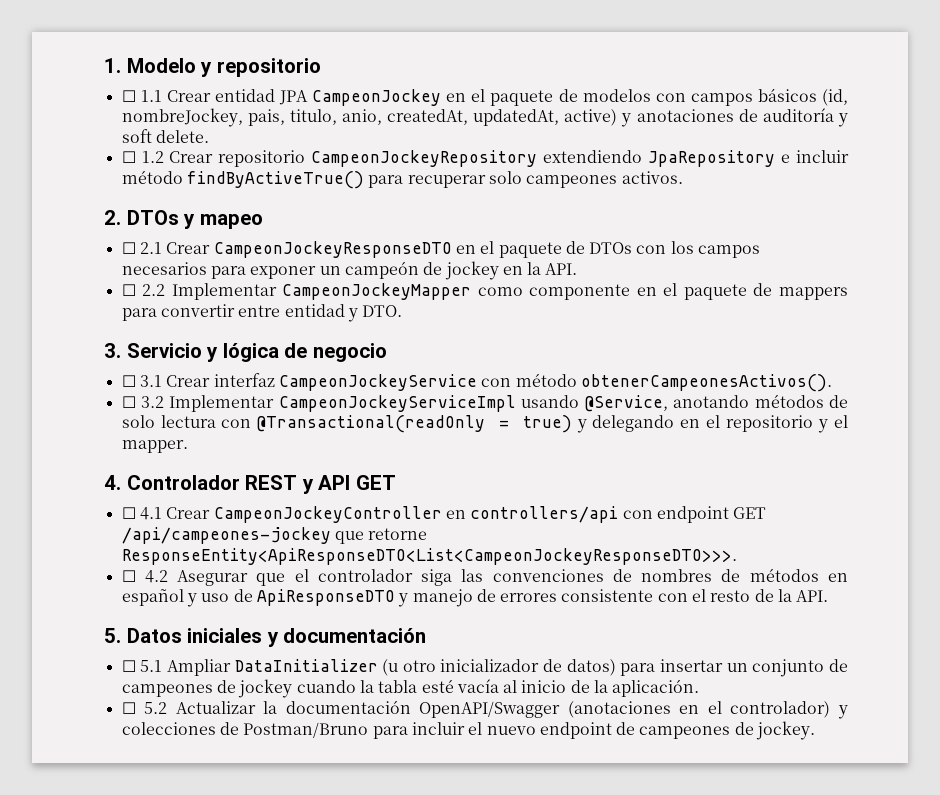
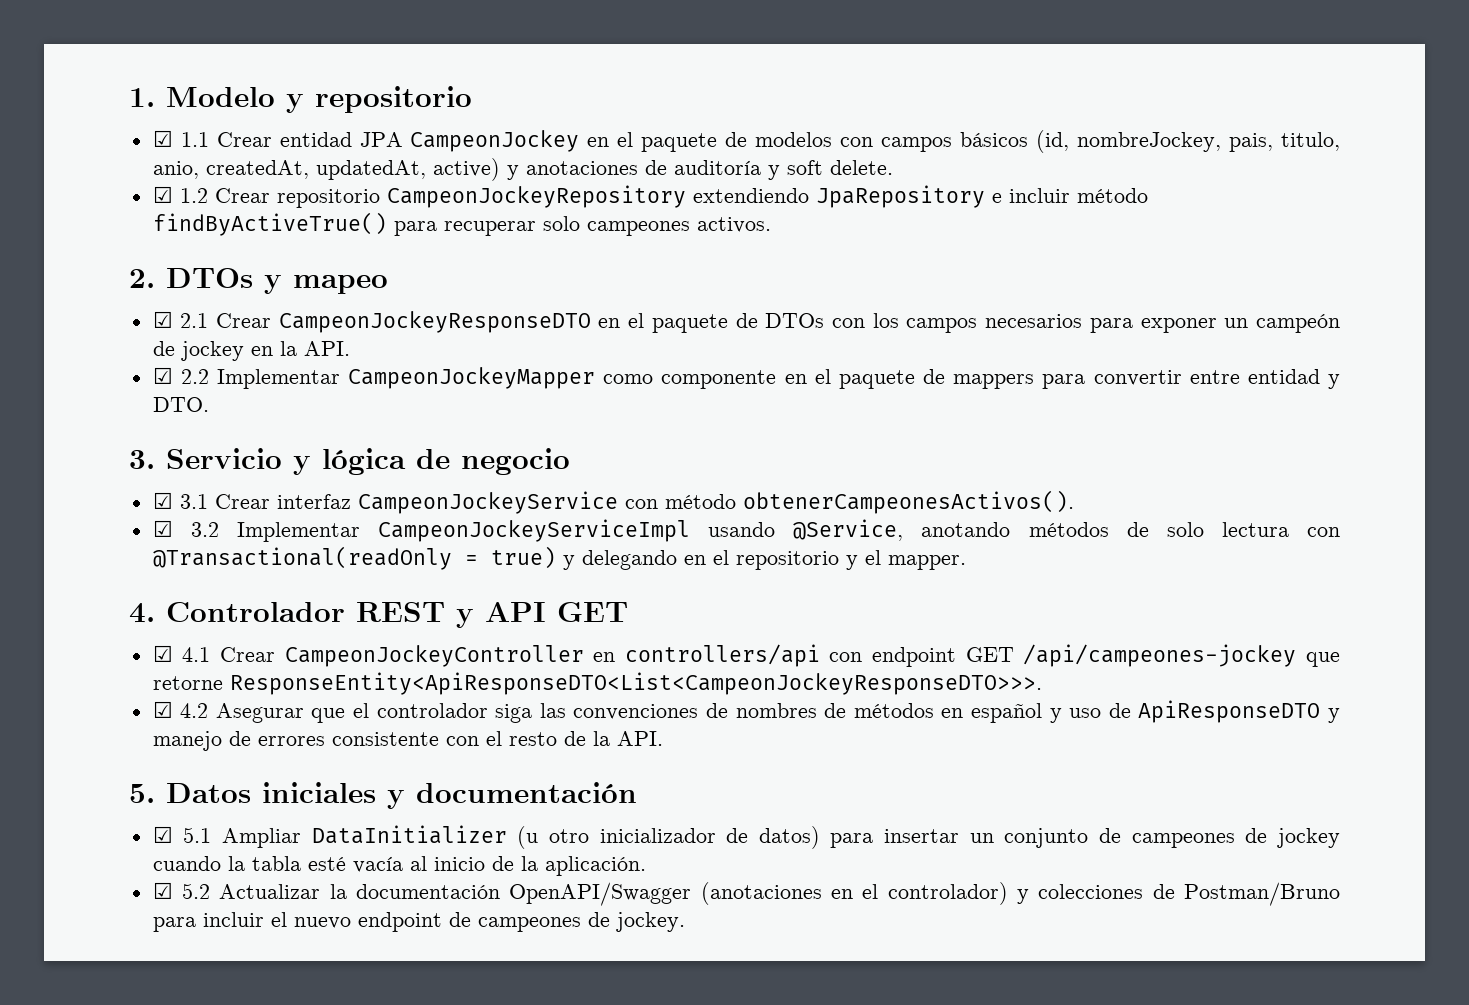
- ☐ 1.1 Crear entidad JPA CampeonJockey en el paquete de modelos con campos básicos (id, nombreJockey, pais, titulo, anio, createdAt, updatedAt, active) y anotaciones de auditoría y soft delete.
+ ☑ 1.1 Crear entidad JPA CampeonJockey en el paquete de modelos con campos básicos (id, nombreJockey, pais, titulo, anio, createdAt, updatedAt, active) y anotaciones de auditoría y soft delete.
- ☐ 1.2 Crear repositorio CampeonJockeyRepository extendiendo JpaRepository e incluir método findByActiveTrue() para recuperar solo campeones activos.
+ ☑ 1.2 Crear repositorio CampeonJockeyRepository extendiendo JpaRepository e incluir método findByActiveTrue() para recuperar solo campeones activos.
- ☐ 2.1 Crear CampeonJockeyResponseDTO en el paquete de DTOs con los campos necesarios para exponer un campeón de jockey en la API.
+ ☑ 2.1 Crear CampeonJockeyResponseDTO en el paquete de DTOs con los campos necesarios para exponer un campeón de jockey en la API.
- ☐ 2.2 Implementar CampeonJockeyMapper como componente en el paquete de mappers para convertir entre entidad y DTO.
+ ☑ 2.2 Implementar CampeonJockeyMapper como componente en el paquete de mappers para convertir entre entidad y DTO.
- ☐ 3.1 Crear interfaz CampeonJockeyService con método obtenerCampeonesActivos().
+ ☑ 3.1 Crear interfaz CampeonJockeyService con método obtenerCampeonesActivos().
- ☐ 3.2 Implementar CampeonJockeyServiceImpl usando @Service, anotando métodos de solo lectura con @Transactional(readOnly = true) y delegando en el repositorio y el mapper.
+ ☑ 3.2 Implementar CampeonJockeyServiceImpl usando @Service, anotando métodos de solo lectura con @Transactional(readOnly = true) y delegando en el repositorio y el mapper.
- ☐ 4.1 Crear CampeonJockeyController en controllers/api con endpoint GET /api/campeones-jockey que retorne ResponseEntity<ApiResponseDTO<List<CampeonJockeyResponseDTO>>>.
+ ☑ 4.1 Crear CampeonJockeyController en controllers/api con endpoint GET /api/campeones-jockey que retorne ResponseEntity<ApiResponseDTO<List<CampeonJockeyResponseDTO>>>.
- ☐ 4.2 Asegurar que el controlador siga las convenciones de nombres de métodos en español y uso de ApiResponseDTO y manejo de errores consistente con el resto de la API.
+ ☑ 4.2 Asegurar que el controlador siga las convenciones de nombres de métodos en español y uso de ApiResponseDTO y manejo de errores consistente con el resto de la API.
- ☐ 5.1 Ampliar DataInitializer (u otro inicializador de datos) para insertar un conjunto de campeones de jockey cuando la tabla esté vacía al inicio de la aplicación.
+ ☑ 5.1 Ampliar DataInitializer (u otro inicializador de datos) para insertar un conjunto de campeones de jockey cuando la tabla esté vacía al inicio de la aplicación.
- ☐ 5.2 Actualizar la documentación OpenAPI/Swagger (anotaciones en el controlador) y colecciones de Postman/Bruno para incluir el nuevo endpoint de campeones de jockey.
+ ☑ 5.2 Actualizar la documentación OpenAPI/Swagger (anotaciones en el controlador) y colecciones de Postman/Bruno para incluir el nuevo endpoint de campeones de jockey.

